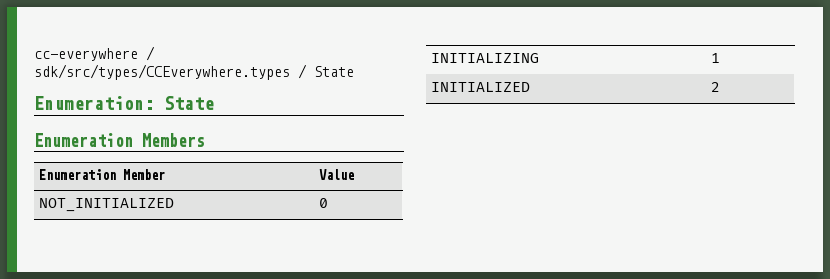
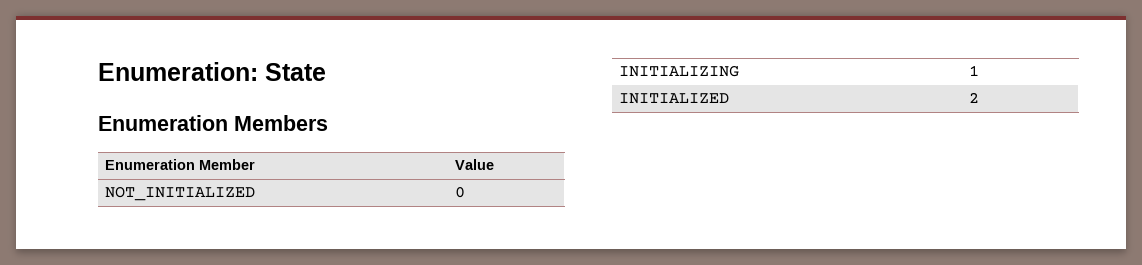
- cc-everywhere / sdk/src/types/CCEverywhere.types / State

